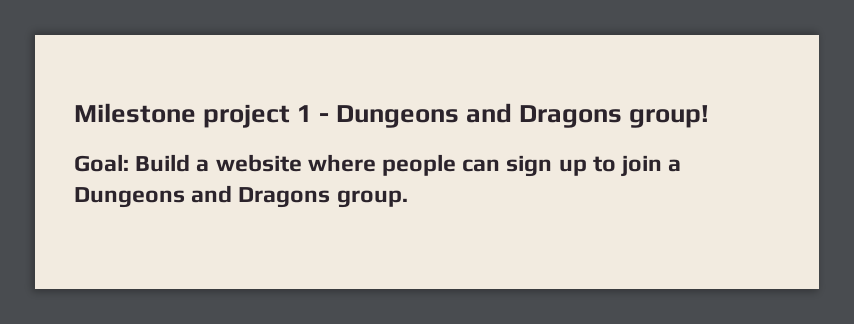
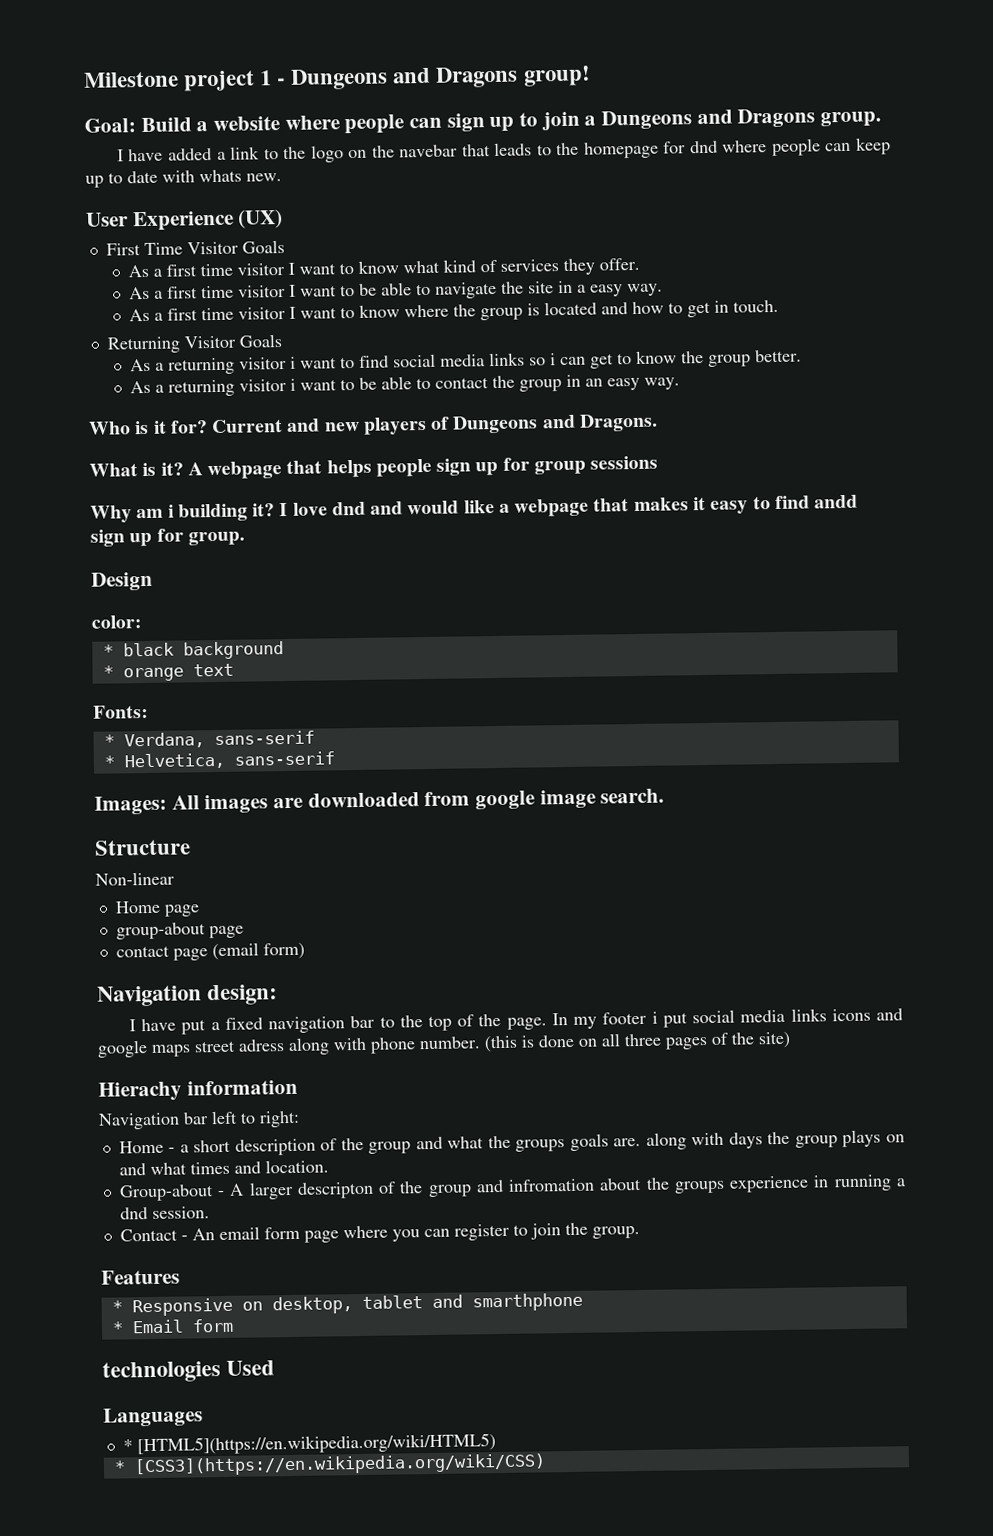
+ I have added a link to the logo on the navebar that leads to the homepage for dnd where people can keep up to date with whats new.
+ User Experience (UX)
+ First Time Visitor Goals
+ As a first time visitor I want to know what kind of services they offer.
+ As a first time visitor I want to be able to navigate the site in a easy way.
+ As a first time visitor I want to know where the group is located and how to get in touch.
+ Returning Visitor Goals
+ As a returning visitor i want to find social media links so i can get to know the group better.
+ As a returning visitor i want to be able to contact the group in an easy way.
+ Who is it for? Current and new players of Dungeons and Dragons.
+ What is it? A webpage that helps people sign up for group sessions
+ Why am i building it? I love dnd and would like a webpage that makes it easy to find andd sign up for group.
+ Design
+ color:
+ * black background
+ * orange text
+ Fonts:
+ * Verdana, sans-serif
+ * Helvetica, sans-serif
+ Images: All images are downloaded from google image search.
+ Structure
+ Non-linear
+ Home page
+ group-about page
+ contact page (email form)
+ Navigation design:
+ I have put a fixed navigation bar to the top of the page. In my footer i put social media links icons and google maps street adress along with phone number. (this is done on all three pages of the site)
+ Hierachy information
+ Navigation bar left to right:
+ Home - a short description of the group and what the groups goals are. along with days the group plays on and what times and location.
+ Group-about - A larger descripton of the group and infromation about the groups experience in running a dnd session.
+ Contact - An email form page where you can register to join the group.
+ Features
+ * Responsive on desktop, tablet and smarthphone
+ * Email form
+ technologies Used
+ Languages
+ * [HTML5](https://en.wikipedia.org/wiki/HTML5)
+ * [CSS3](https://en.wikipedia.org/wiki/CSS)

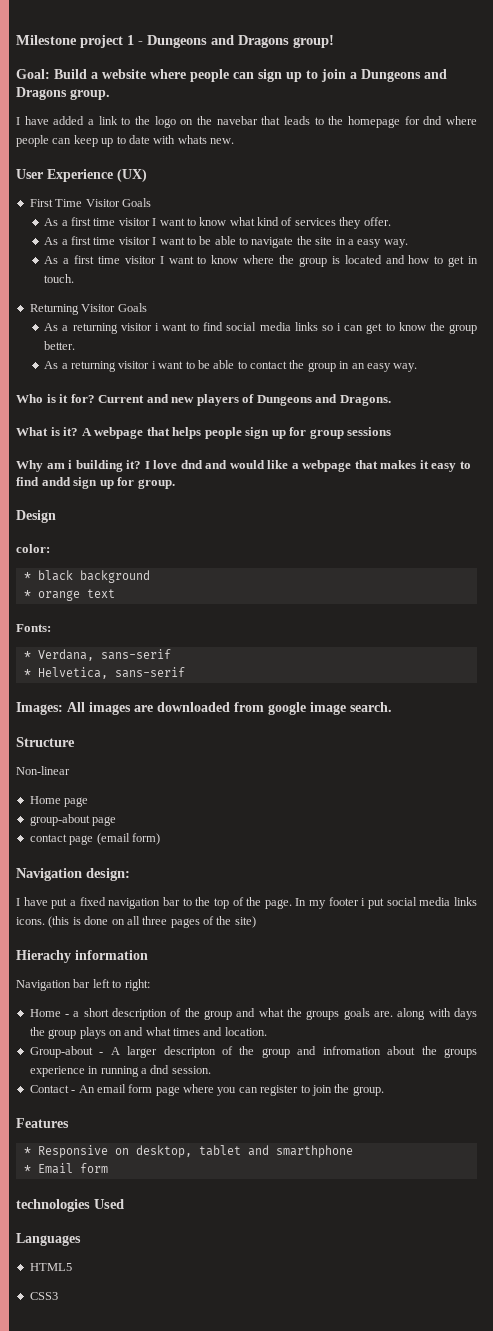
- In my footer i put social media links icons and google maps street adress along with phone number.
+ In my footer i put social media links icons.
- * [HTML5](https://en.wikipedia.org/wiki/HTML5)
- * [CSS3](https://en.wikipedia.org/wiki/CSS)
+ HTML5
+ CSS3

